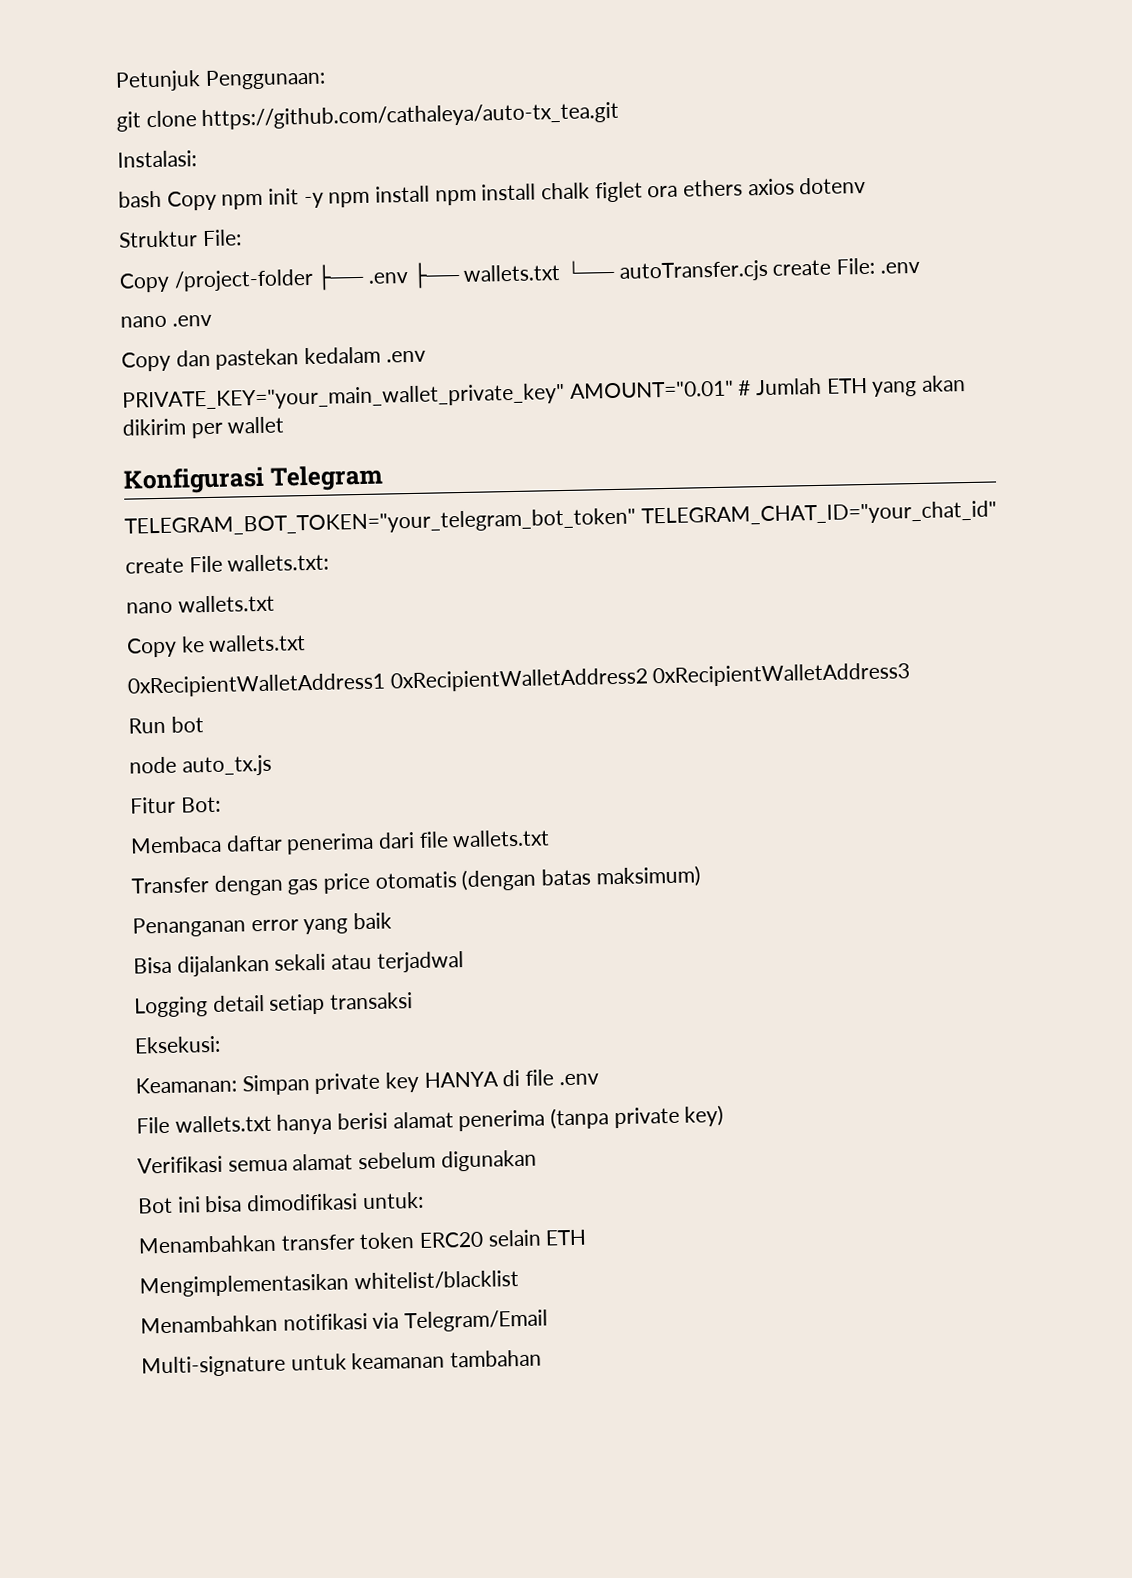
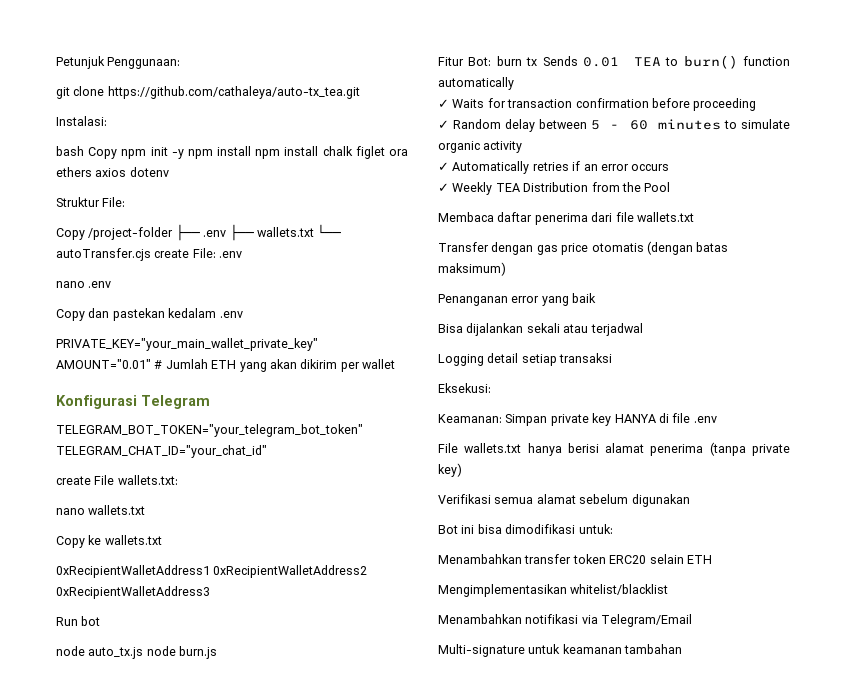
- node auto_tx.js
+ node auto_tx.js node burn.js
- Fitur Bot:
+ Fitur Bot: burn tx Sends 0.01 TEA to burn() function automatically
+ ✓ Waits for transaction confirmation before proceeding
+ ✓ Random delay between 5 - 60 minutes to simulate organic activity
+ ✓ Automatically retries if an error occurs
+ ✓ Weekly TEA Distribution from the Pool

